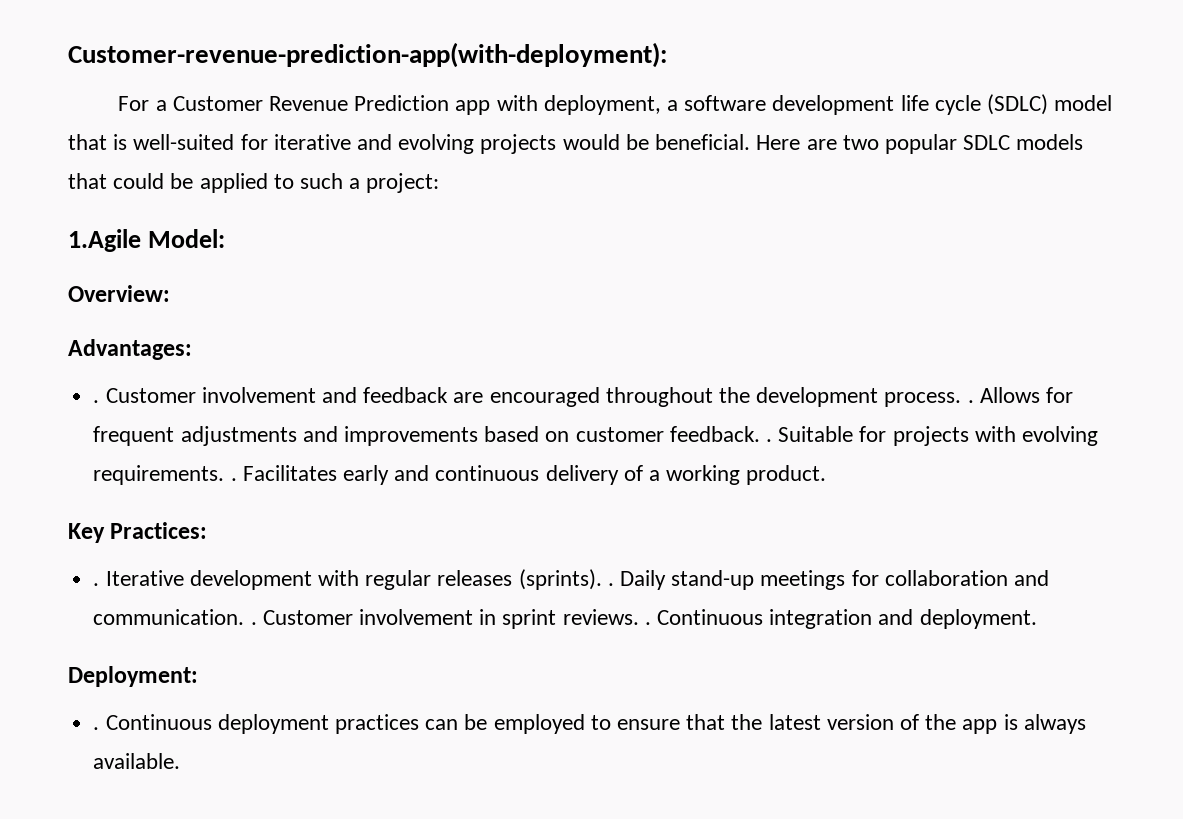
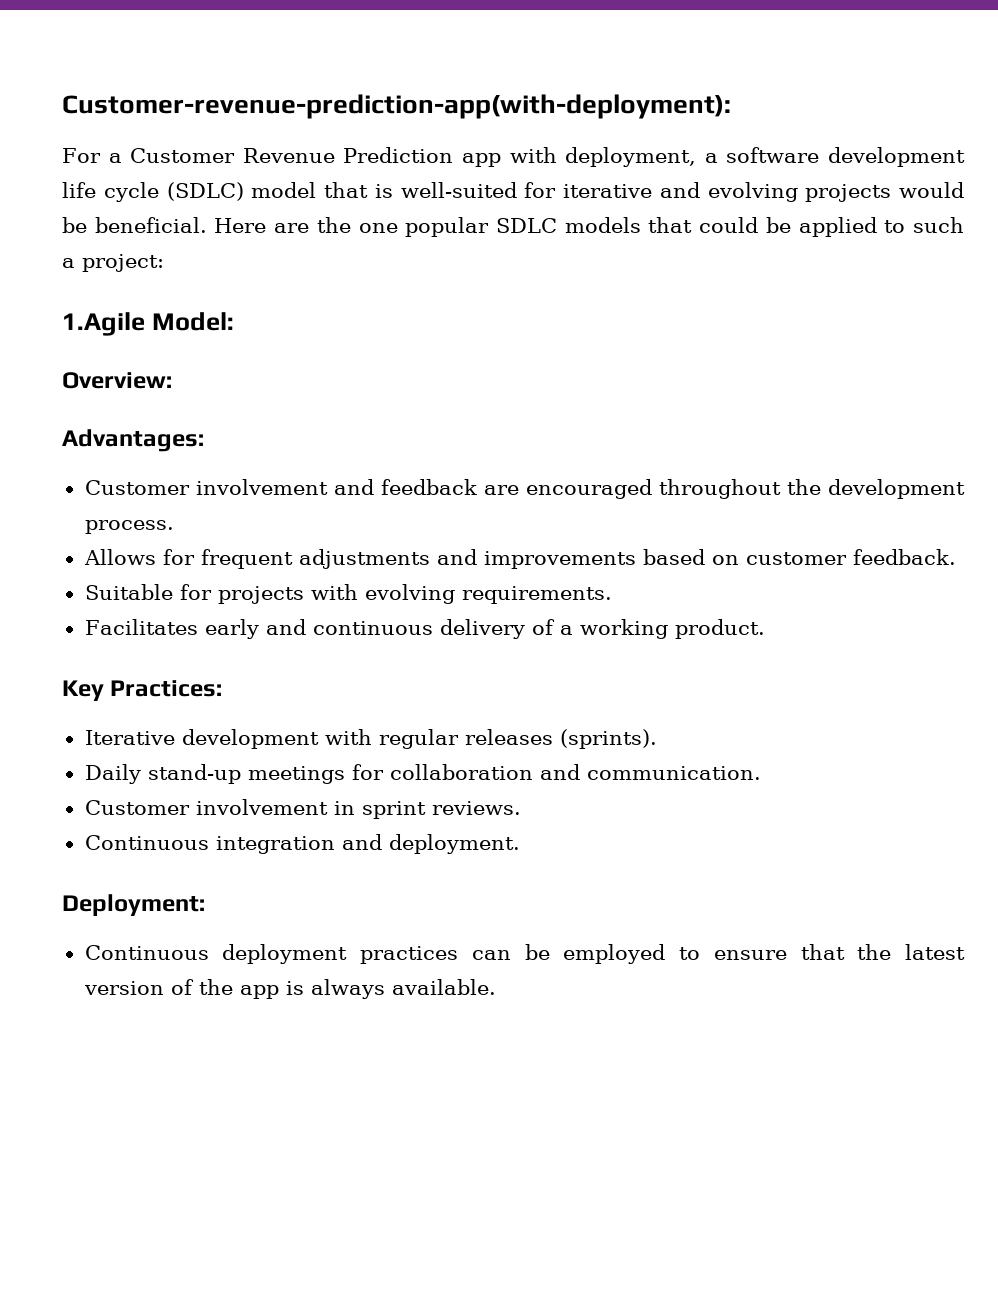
- Here are two popular SDLC models that could be applied to such a project:
+ Here are the one popular SDLC models that could be applied to such a project:
  Advantages:
- . Customer involvement and feedback are encouraged throughout the development process. . Allows for frequent adjustments and improvements based on customer feedback. . Suitable for projects with evolving requirements. . Facilitates early and continuous delivery of a working product.
+ Customer involvement and feedback are encouraged throughout the development process.
+ Allows for frequent adjustments and improvements based on customer feedback.
+ Suitable for projects with evolving requirements.
+ Facilitates early and continuous delivery of a working product.
  Key Practices:
- . Iterative development with regular releases (sprints). . Daily stand-up meetings for collaboration and communication. . Customer involvement in sprint reviews. . Continuous integration and deployment.
+ Iterative development with regular releases (sprints).
+ Daily stand-up meetings for collaboration and communication.
+ Customer involvement in sprint reviews.
+ Continuous integration and deployment.
  Deployment:
- . Continuous deployment practices can be employed to ensure that the latest version of the app is always available.
+ Continuous deployment practices can be employed to ensure that the latest version of the app is always available.

